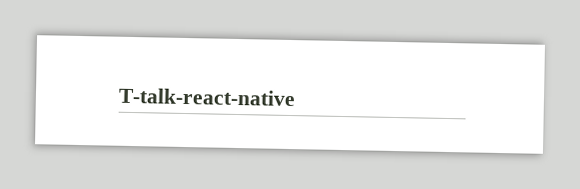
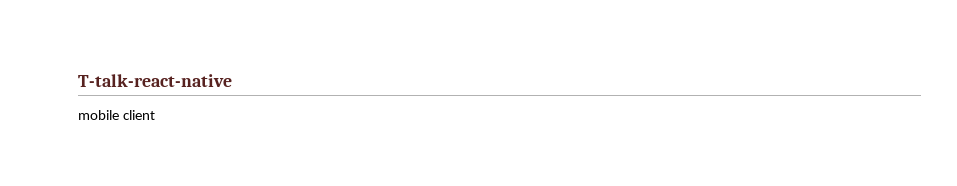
+ mobile client

